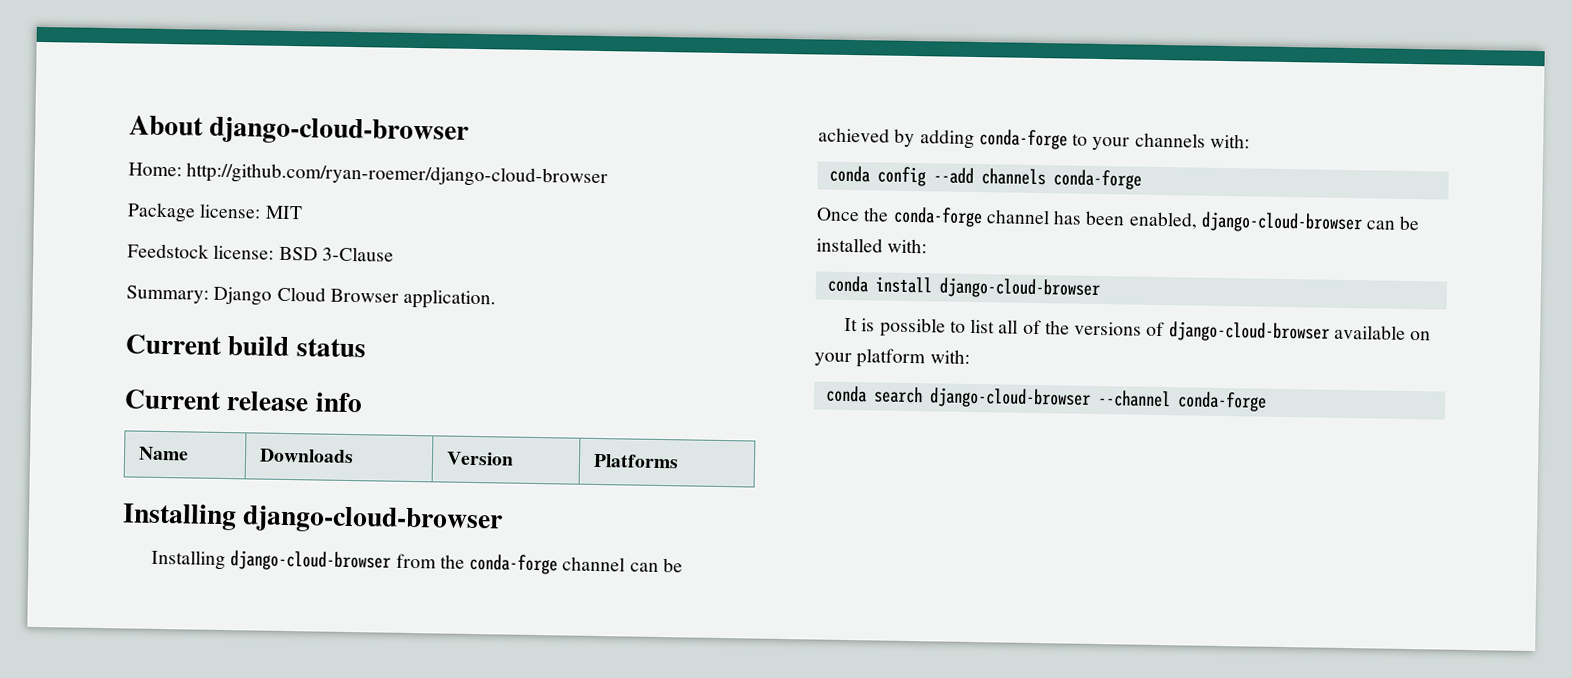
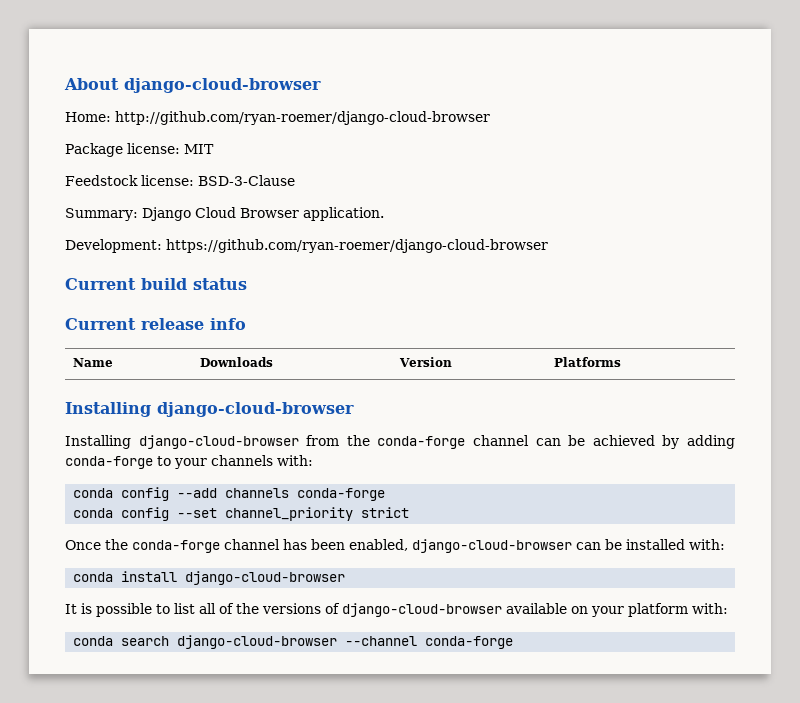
- Feedstock license: BSD 3-Clause
+ Feedstock license: BSD-3-Clause
+ Development: https://github.com/ryan-roemer/django-cloud-browser
+ conda config --set channel_priority strict

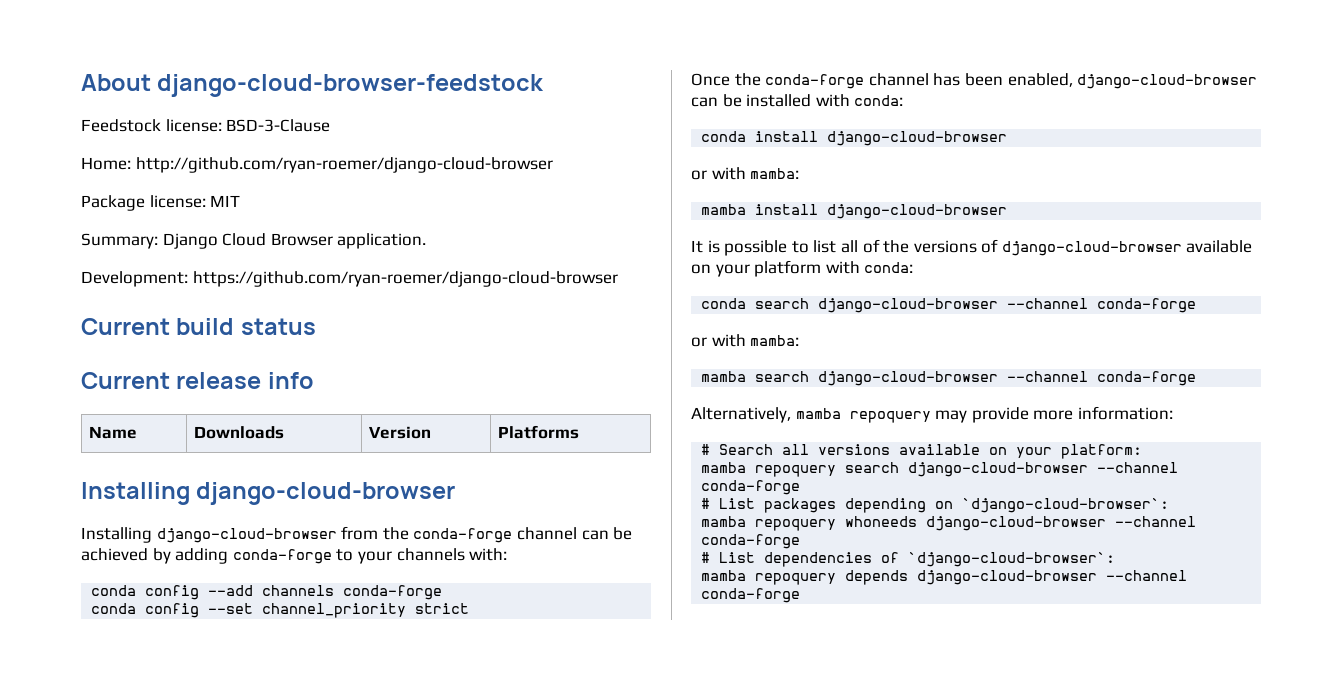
- About django-cloud-browser
+ About django-cloud-browser-feedstock
+ Feedstock license: BSD-3-Clause
- Feedstock license: BSD-3-Clause
- Once the conda-forge channel has been enabled, django-cloud-browser can be installed with:
+ Once the conda-forge channel has been enabled, django-cloud-browser can be installed with conda:
  conda install django-cloud-browser
+ or with mamba:
+ mamba install django-cloud-browser
- It is possible to list all of the versions of django-cloud-browser available on your platform with:
+ It is possible to list all of the versions of django-cloud-browser available on your platform with conda:
  conda search django-cloud-browser --channel conda-forge
+ or with mamba:
+ mamba search django-cloud-browser --channel conda-forge
+ Alternatively, mamba repoquery may provide more information:
+ # Search all versions available on your platform:
+ mamba repoquery search django-cloud-browser --channel conda-forge
+ # List packages depending on `django-cloud-browser`:
+ mamba repoquery whoneeds django-cloud-browser --channel conda-forge
+ # List dependencies of `django-cloud-browser`:
+ mamba repoquery depends django-cloud-browser --channel conda-forge

